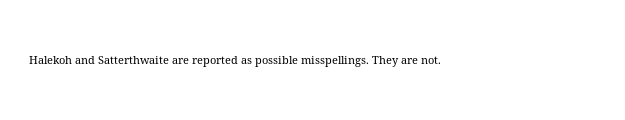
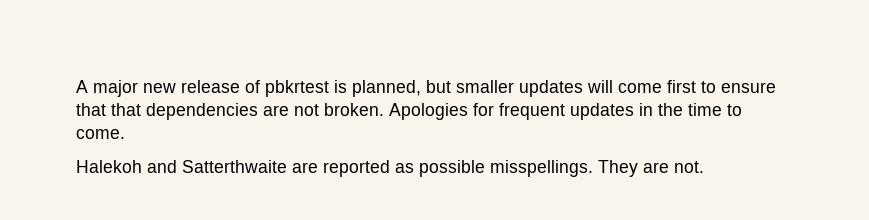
+ A major new release of pbkrtest is planned, but smaller updates will come first to ensure that that dependencies are not broken. Apologies for frequent updates in the time to come.

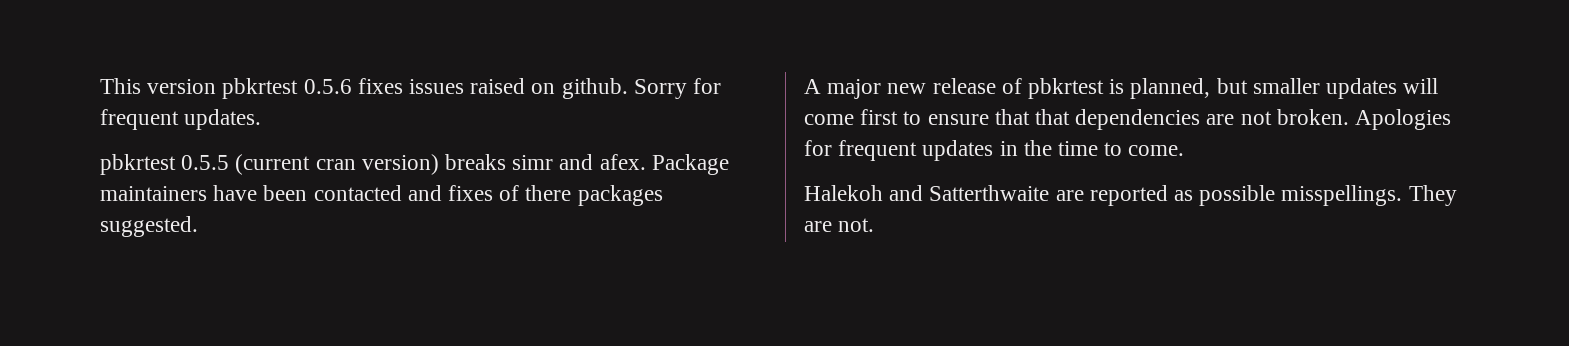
+ This version pbkrtest 0.5.6 fixes issues raised on github. Sorry for frequent updates.
+ pbkrtest 0.5.5 (current cran version) breaks simr and afex. Package maintainers have been contacted and fixes of there packages suggested.

